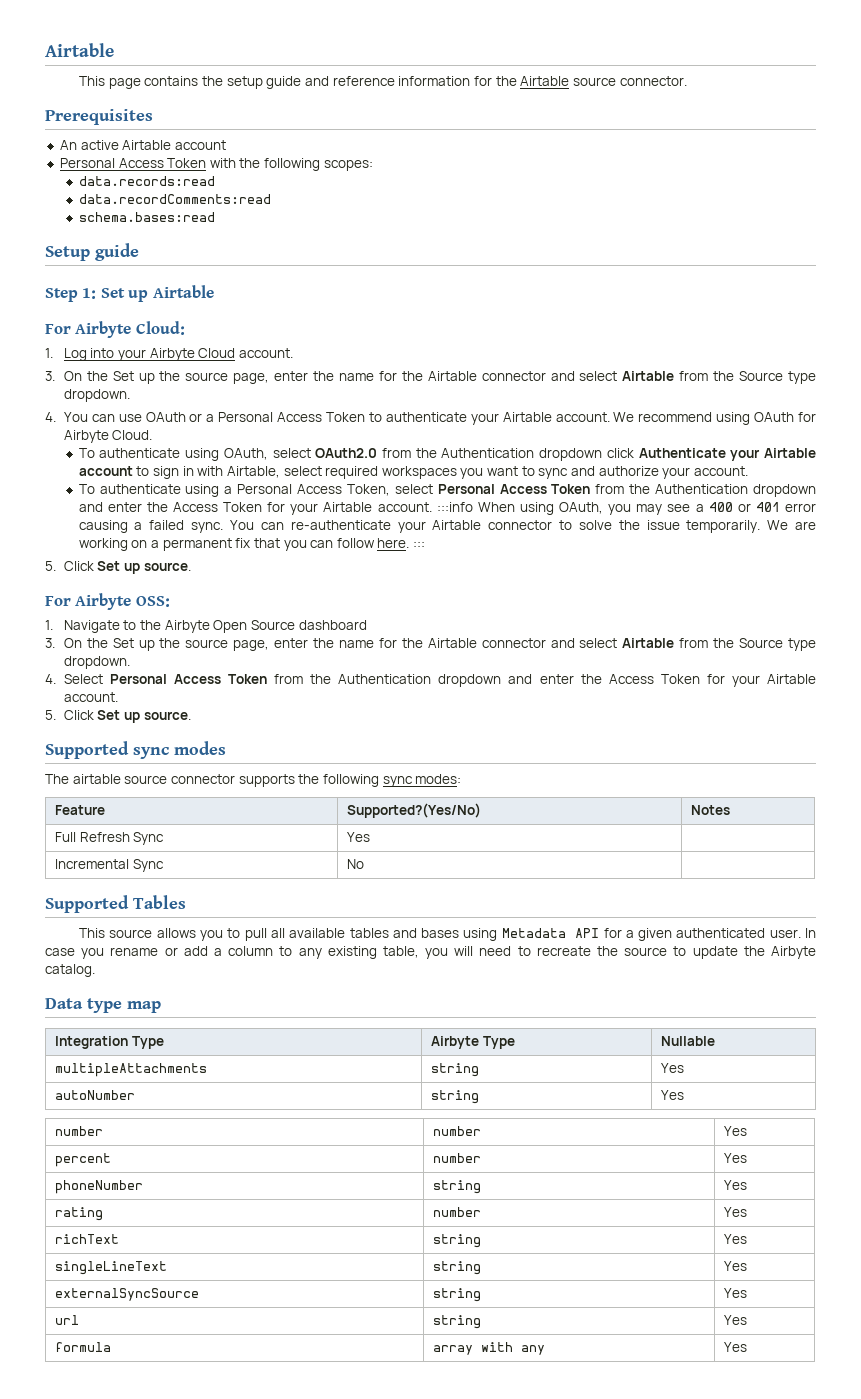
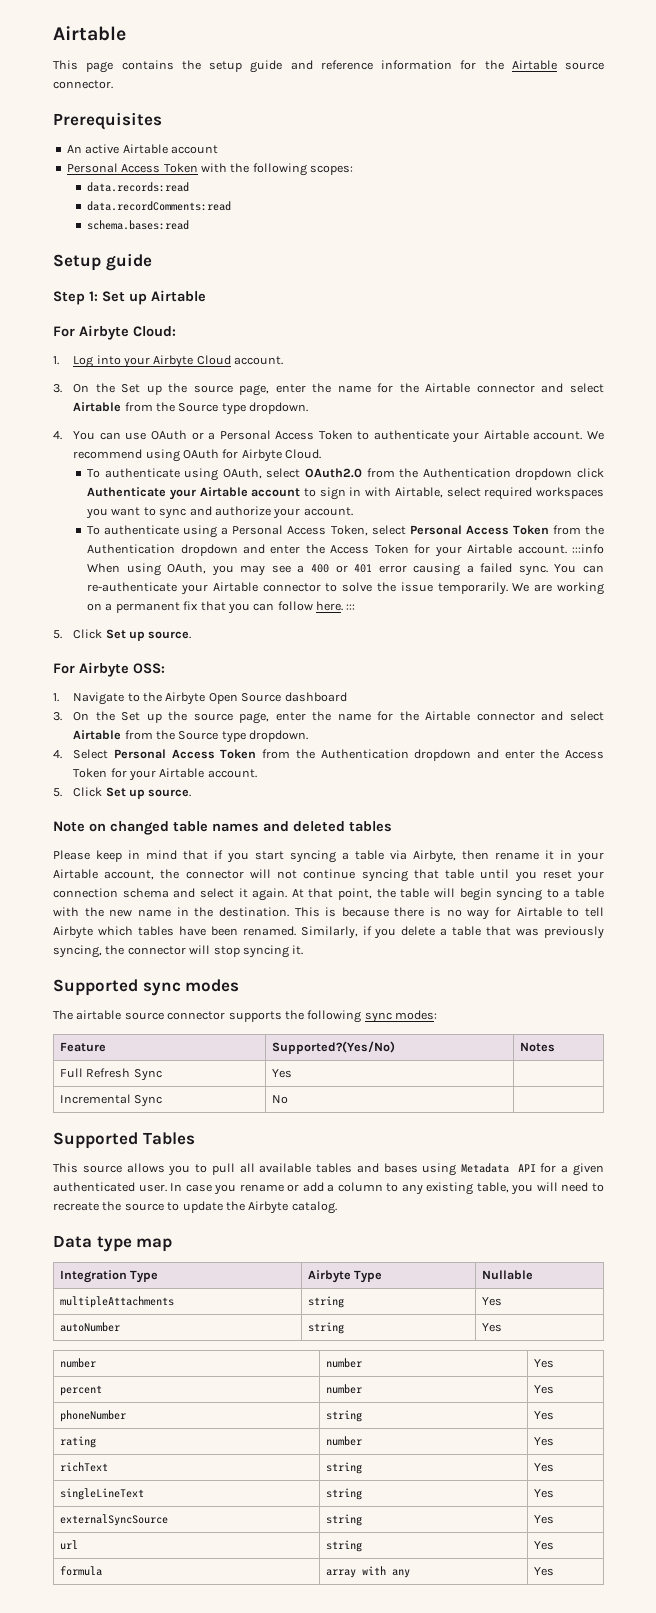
+ Note on changed table names and deleted tables
+ Please keep in mind that if you start syncing a table via Airbyte, then rename it in your Airtable account, the connector will not continue syncing that table until you reset your connection schema and select it again. At that point, the table will begin syncing to a table with the new name in the destination. This is because there is no way for Airtable to tell Airbyte which tables have been renamed. Similarly, if you delete a table that was previously syncing, the connector will stop syncing it.

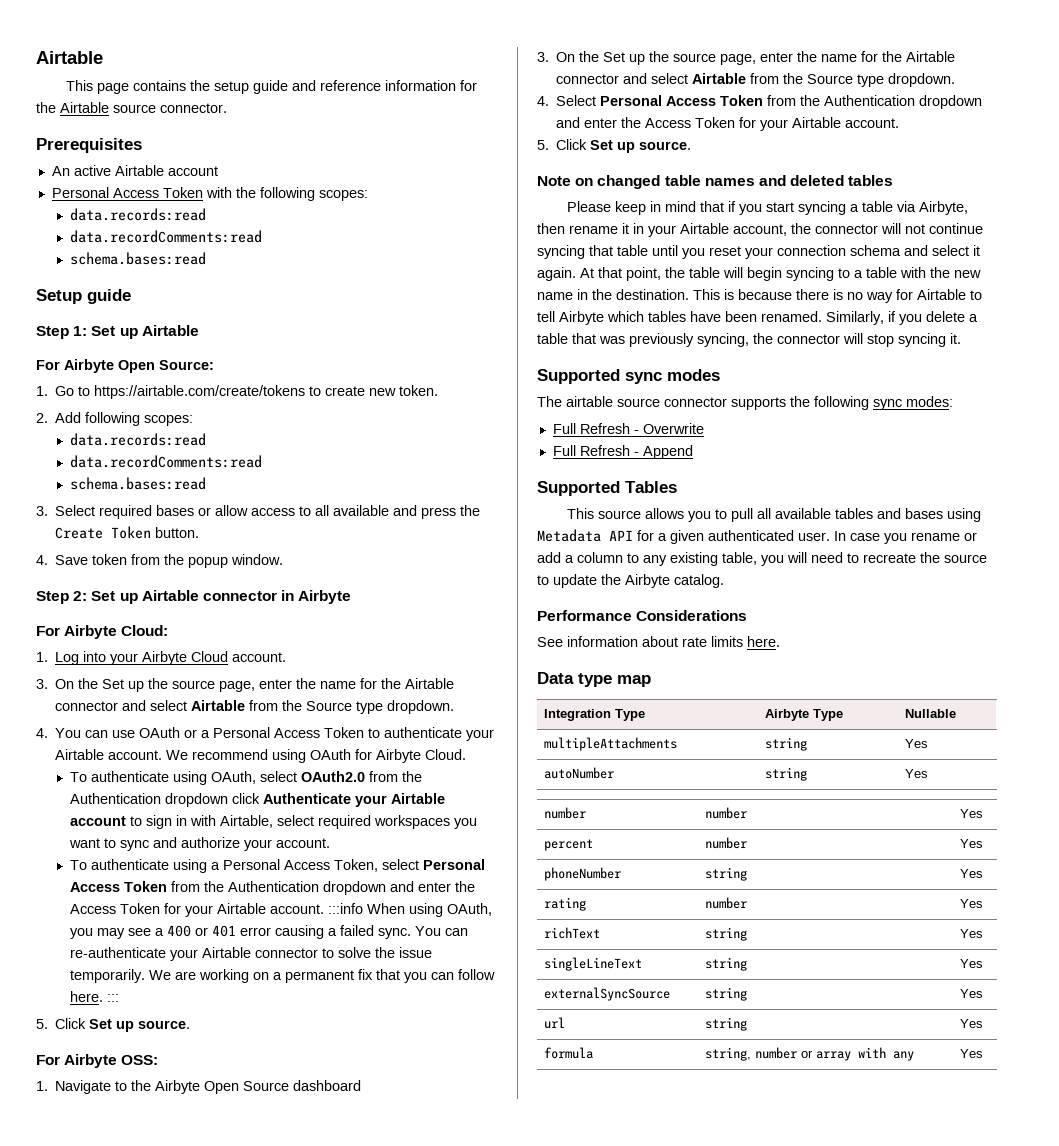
+ For Airbyte Open Source:
+ 1. Go to https://airtable.com/create/tokens to create new token.
+ 2. Add following scopes:
+ data.records:read
+ data.recordComments:read
+ schema.bases:read
+ 3. Select required bases or allow access to all available and press the Create Token button.
+ 4. Save token from the popup window.
+ Step 2: Set up Airtable connector in Airbyte
- Feature | Supported?(Yes/No) | Notes
- Full Refresh Sync | Yes |
- Incremental Sync | No |
+ Full Refresh - Overwrite
+ Full Refresh - Append
+ Performance Considerations
+ See information about rate limits here.
- formula | array with any | Yes
+ formula | string, number or array with any | Yes

